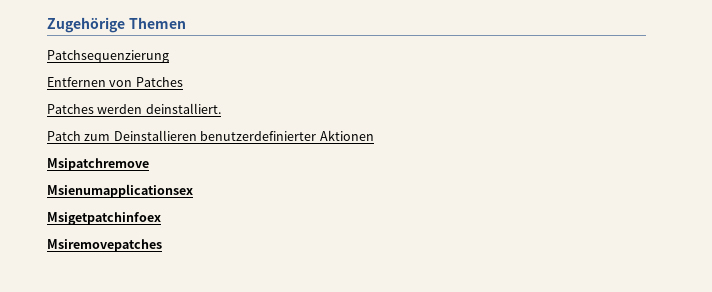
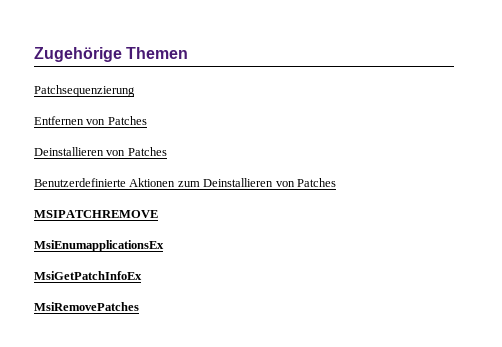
  Entfernen von Patches
- Patches werden deinstalliert.
- Patch zum Deinstallieren benutzerdefinierter Aktionen
- Msipatchremove
- Msienumapplicationsex
- Msigetpatchinfoex
- Msiremovepatches
+ Deinstallieren von Patches
+ Benutzerdefinierte Aktionen zum Deinstallieren von Patches
+ MSIPATCHREMOVE
+ MsiEnumapplicationsEx
+ MsiGetPatchInfoEx
+ MsiRemovePatches

